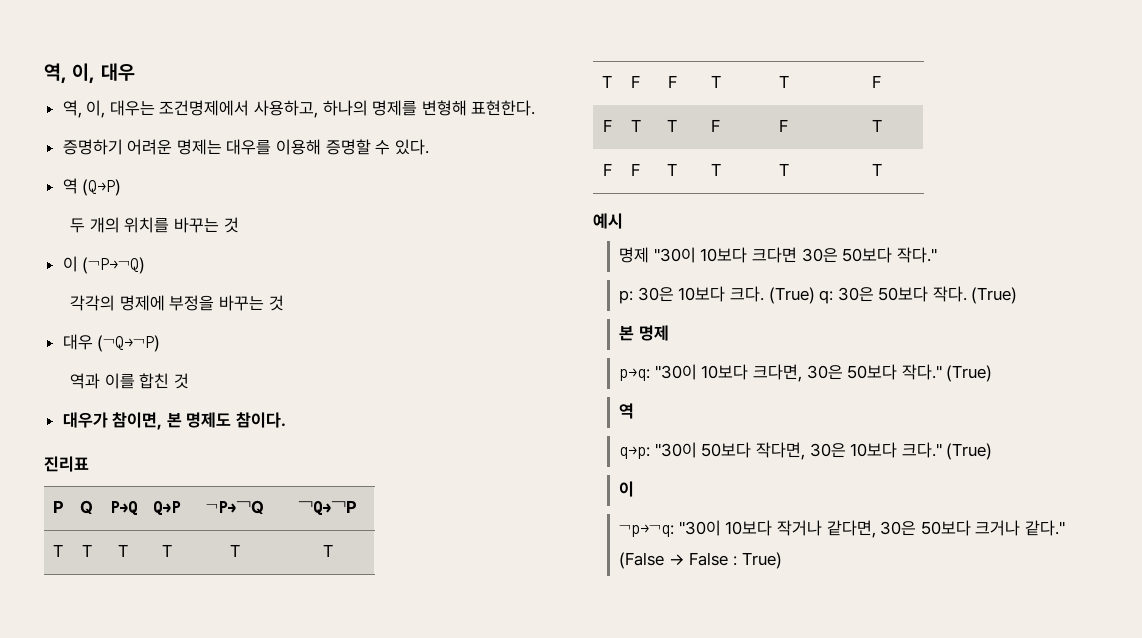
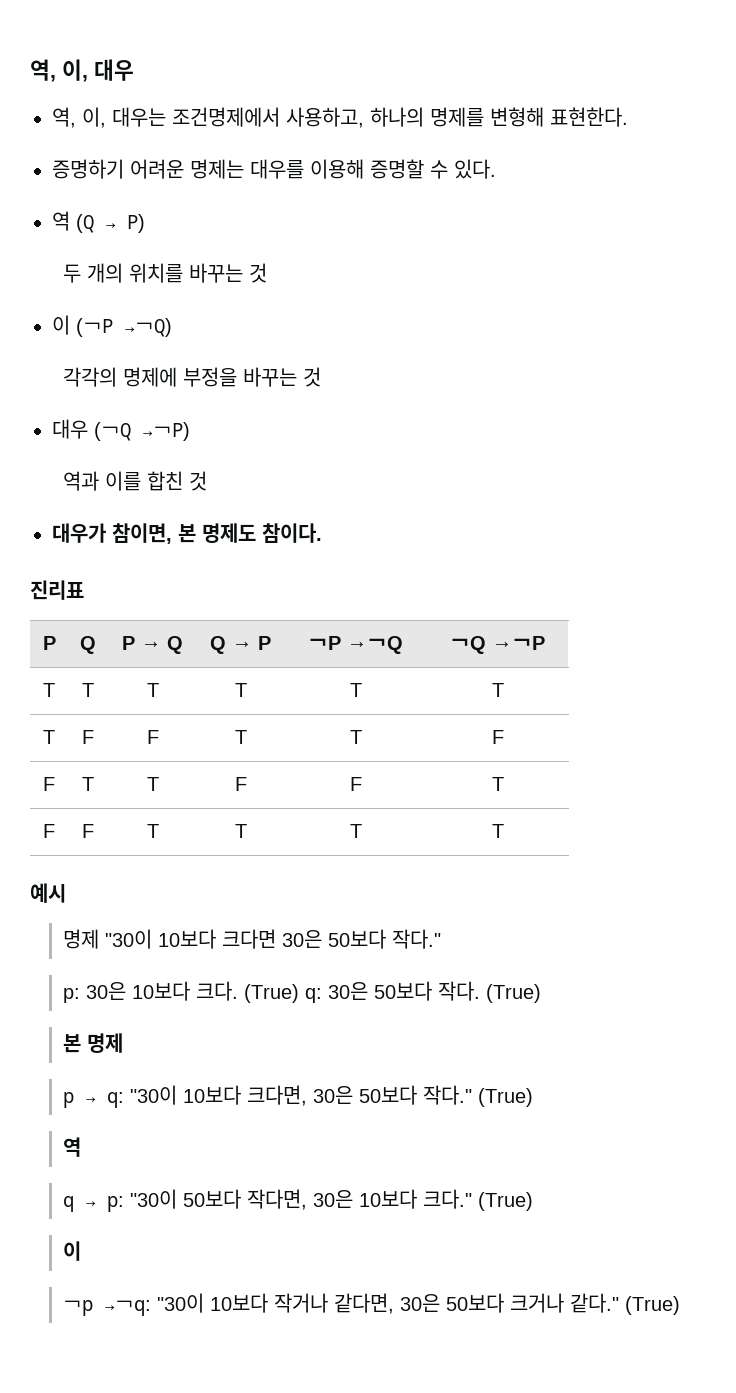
- 역 (Q→P)
+ 역 (Q → P)
- 이 (￢P→￢Q)
+ 이 (￢P →￢Q)
- 대우 (￢Q→￢P)
+ 대우 (￢Q →￢P)
- P | Q | P→Q | Q→P | ￢P→￢Q | ￢Q→￢P
+ P | Q | P → Q | Q → P | ￢P →￢Q | ￢Q →￢P
- p→q: "30이 10보다 크다면, 30은 50보다 작다."
+ p → q: "30이 10보다 크다면, 30은 50보다 작다."
- q→p: "30이 50보다 작다면, 30은 10보다 크다."
+ q → p: "30이 50보다 작다면, 30은 10보다 크다."
- ￢p→￢q: "30이 10보다 작거나 같다면, 30은 50보다 크거나 같다." (False → False : True)
+ ￢p →￢q: "30이 10보다 작거나 같다면, 30은 50보다 크거나 같다." (True)

